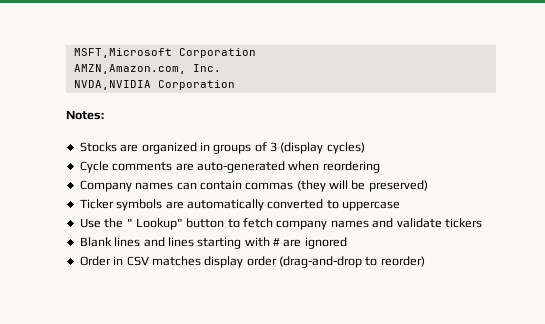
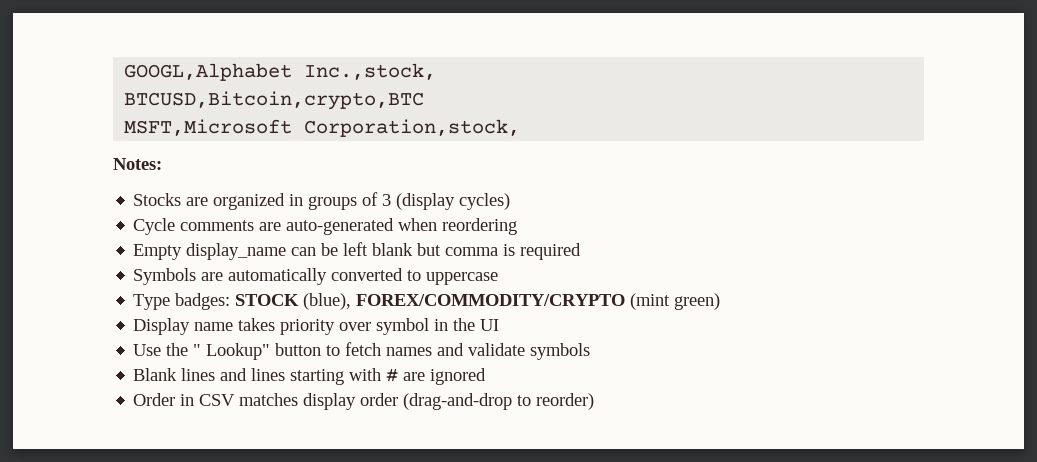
- MSFT,Microsoft Corporation
- AMZN,Amazon.com, Inc.
- NVDA,NVIDIA Corporation
+ GOOGL,Alphabet Inc.,stock,
+ BTCUSD,Bitcoin,crypto,BTC
+ MSFT,Microsoft Corporation,stock,
- Company names can contain commas (they will be preserved)
- Ticker symbols are automatically converted to uppercase
+ Empty display_name can be left blank but comma is required
+ Symbols are automatically converted to uppercase
+ Type badges: STOCK (blue), FOREX/COMMODITY/CRYPTO (mint green)
+ Display name takes priority over symbol in the UI
- Use the " Lookup" button to fetch company names and validate tickers
+ Use the " Lookup" button to fetch names and validate symbols

